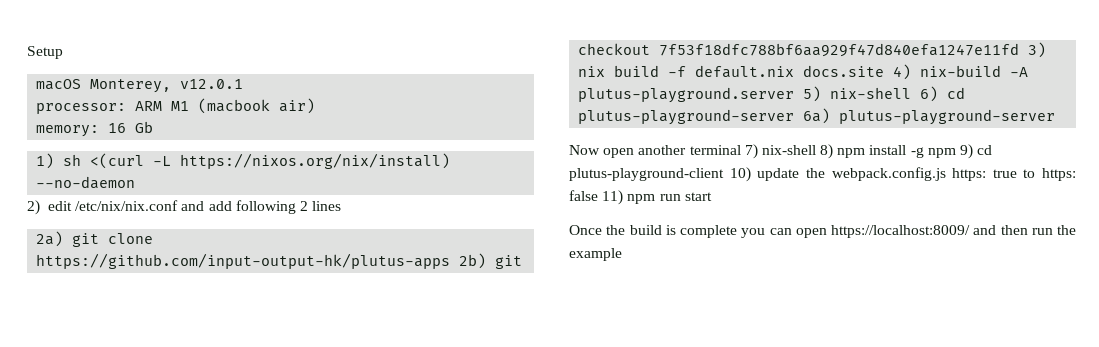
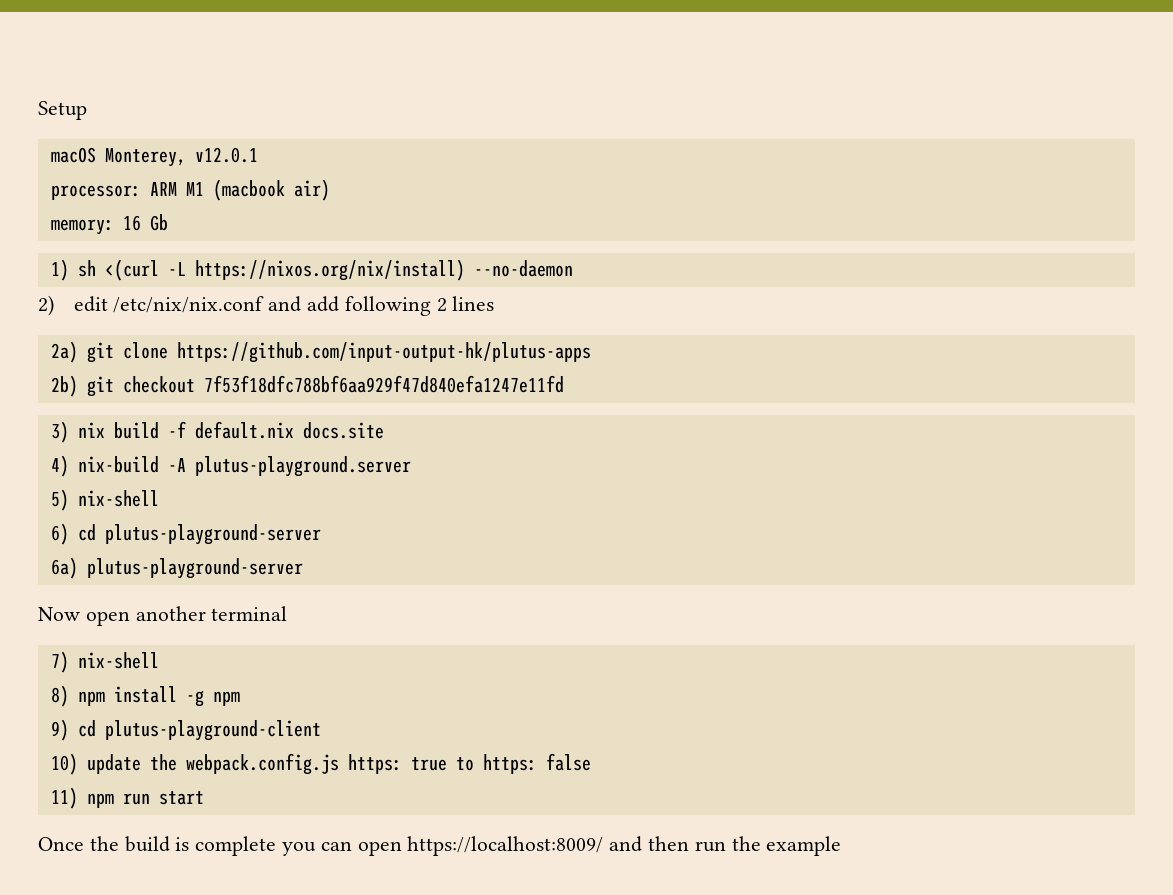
- 2a) git clone https://github.com/input-output-hk/plutus-apps 2b) git checkout 7f53f18dfc788bf6aa929f47d840efa1247e11fd 3) nix build -f default.nix docs.site 4) nix-build -A plutus-playground.server 5) nix-shell 6) cd plutus-playground-server 6a) plutus-playground-server
+ 2a) git clone https://github.com/input-output-hk/plutus-apps
+ 2b) git checkout 7f53f18dfc788bf6aa929f47d840efa1247e11fd
+ 3) nix build -f default.nix docs.site
+ 4) nix-build -A plutus-playground.server
+ 5) nix-shell
+ 6) cd plutus-playground-server
+ 6a) plutus-playground-server
- Now open another terminal 7) nix-shell 8) npm install -g npm 9) cd plutus-playground-client 10) update the webpack.config.js https: true to https: false 11) npm run start
+ Now open another terminal
+ 7) nix-shell
+ 8) npm install -g npm
+ 9) cd plutus-playground-client
+ 10) update the webpack.config.js https: true to https: false
+ 11) npm run start

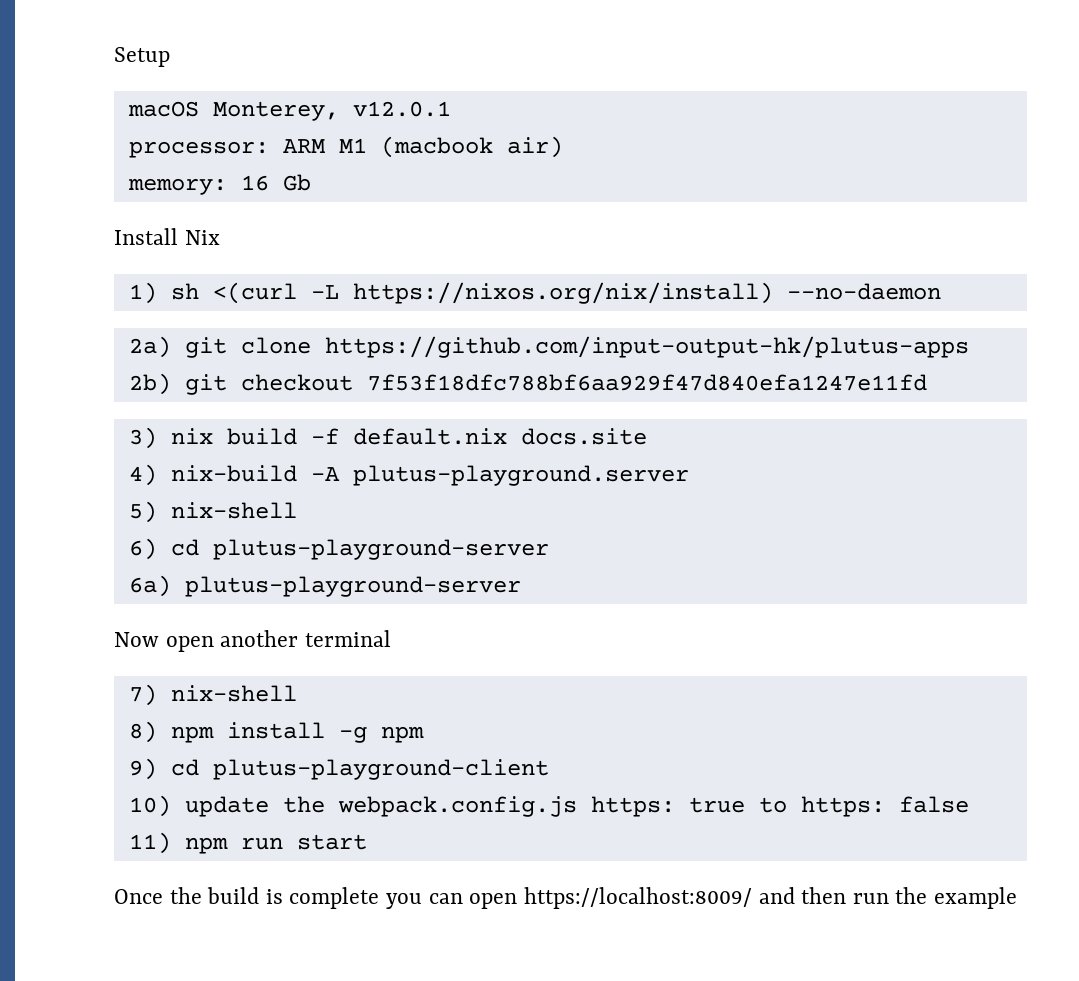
+ Install Nix
- 2) edit /etc/nix/nix.conf and add following 2 lines

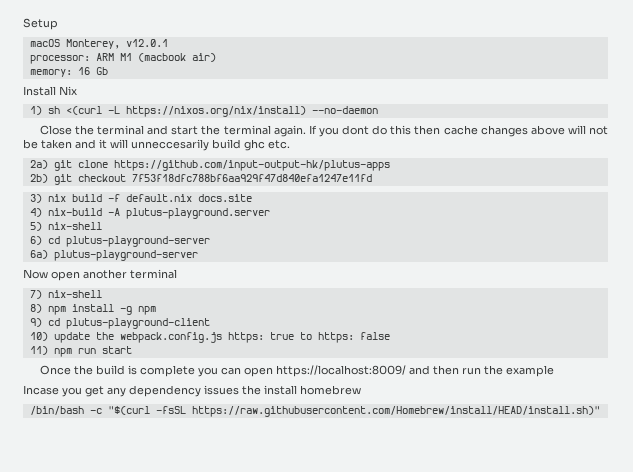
+ Close the terminal and start the terminal again. If you dont do this then cache changes above will not be taken and it will unneccesarily build ghc etc.
+ Incase you get any dependency issues the install homebrew
+ /bin/bash -c "$(curl -fsSL https://raw.githubusercontent.com/Homebrew/install/HEAD/install.sh)"

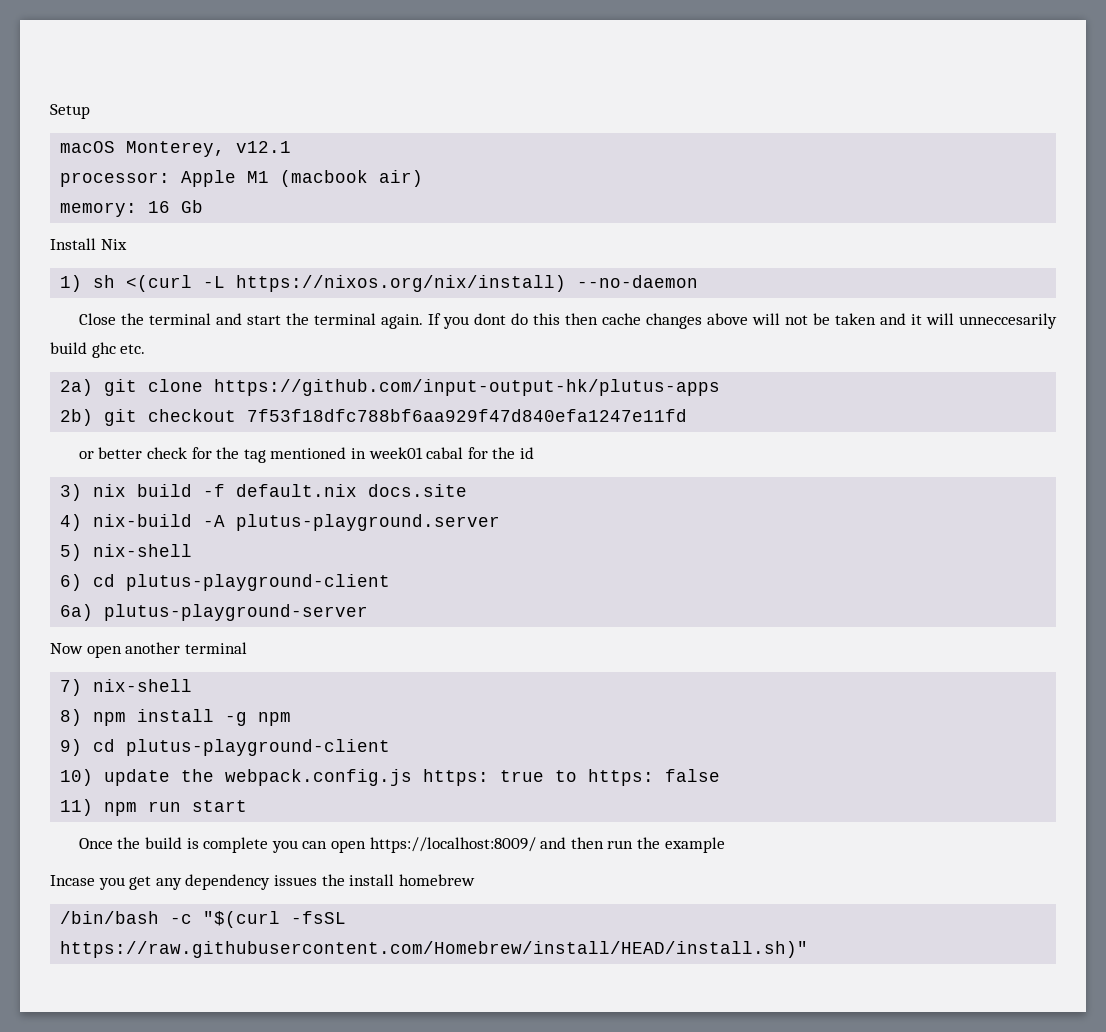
- macOS Monterey, v12.0.1
+ macOS Monterey, v12.1
- processor: ARM M1 (macbook air)
+ processor: Apple M1 (macbook air)
+ or better check for the tag mentioned in week01 cabal for the id
- 6) cd plutus-playground-server
+ 6) cd plutus-playground-client

